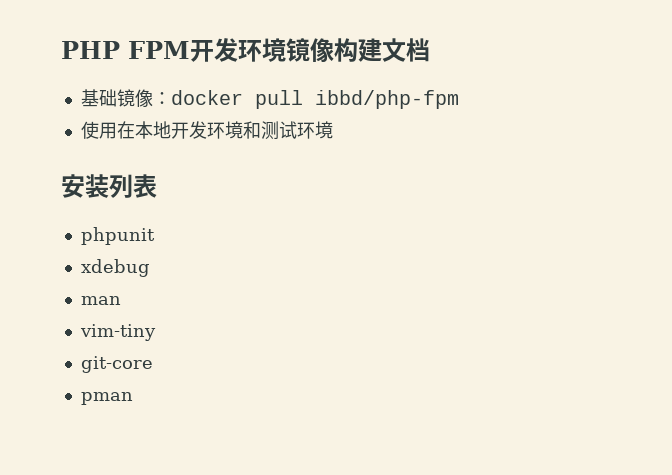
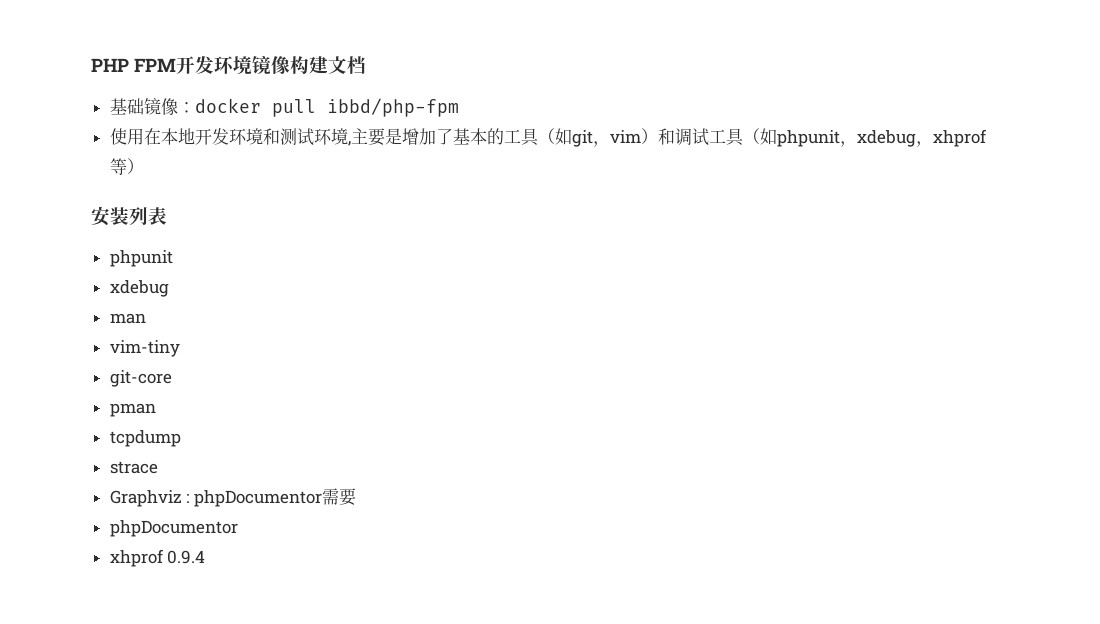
- 使用在本地开发环境和测试环境
+ 使用在本地开发环境和测试环境,主要是增加了基本的工具（如git，vim）和调试工具（如phpunit，xdebug，xhprof等）
+ tcpdump
+ strace
+ Graphviz : phpDocumentor需要
+ phpDocumentor
+ xhprof 0.9.4

